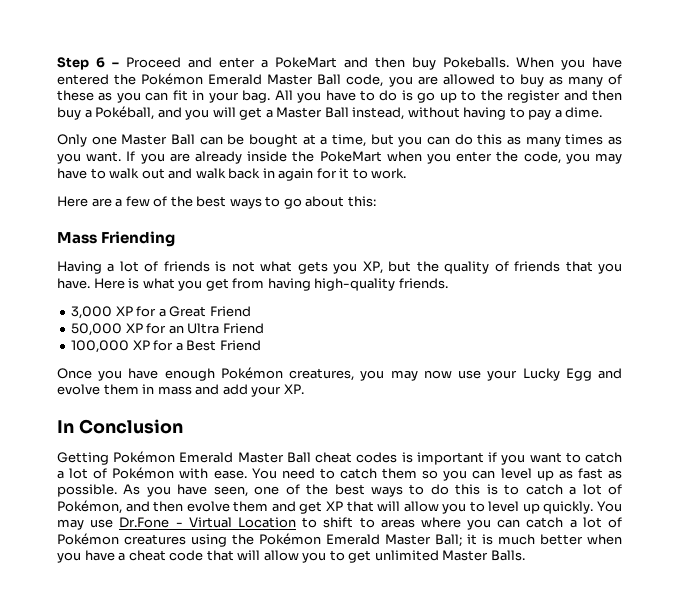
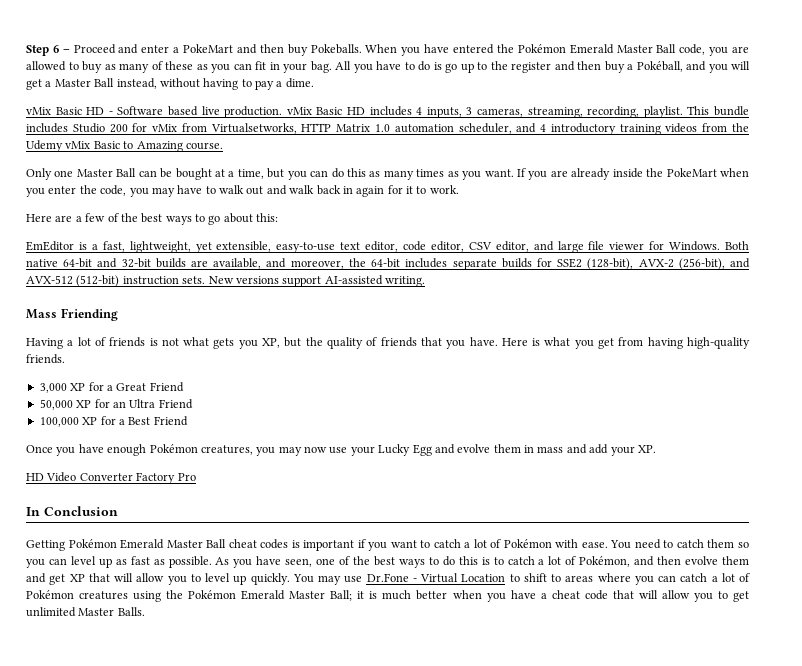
+ vMix Basic HD - Software based live production. vMix Basic HD includes 4 inputs, 3 cameras, streaming, recording, playlist. This bundle includes Studio 200 for vMix from Virtualsetworks, HTTP Matrix 1.0 automation scheduler, and 4 introductory training videos from the Udemy vMix Basic to Amazing course.
+ EmEditor is a fast, lightweight, yet extensible, easy-to-use text editor, code editor, CSV editor, and large file viewer for Windows. Both native 64-bit and 32-bit builds are available, and moreover, the 64-bit includes separate builds for SSE2 (128-bit), AVX-2 (256-bit), and AVX-512 (512-bit) instruction sets. New versions support AI-assisted writing.
+ HD Video Converter Factory Pro

